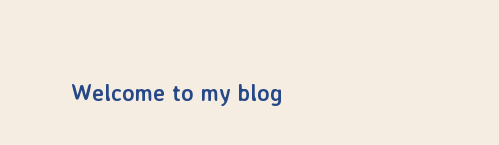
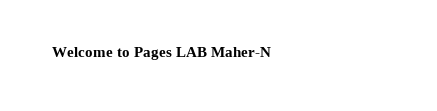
- Welcome to my blog
+ Welcome to Pages LAB Maher-N

